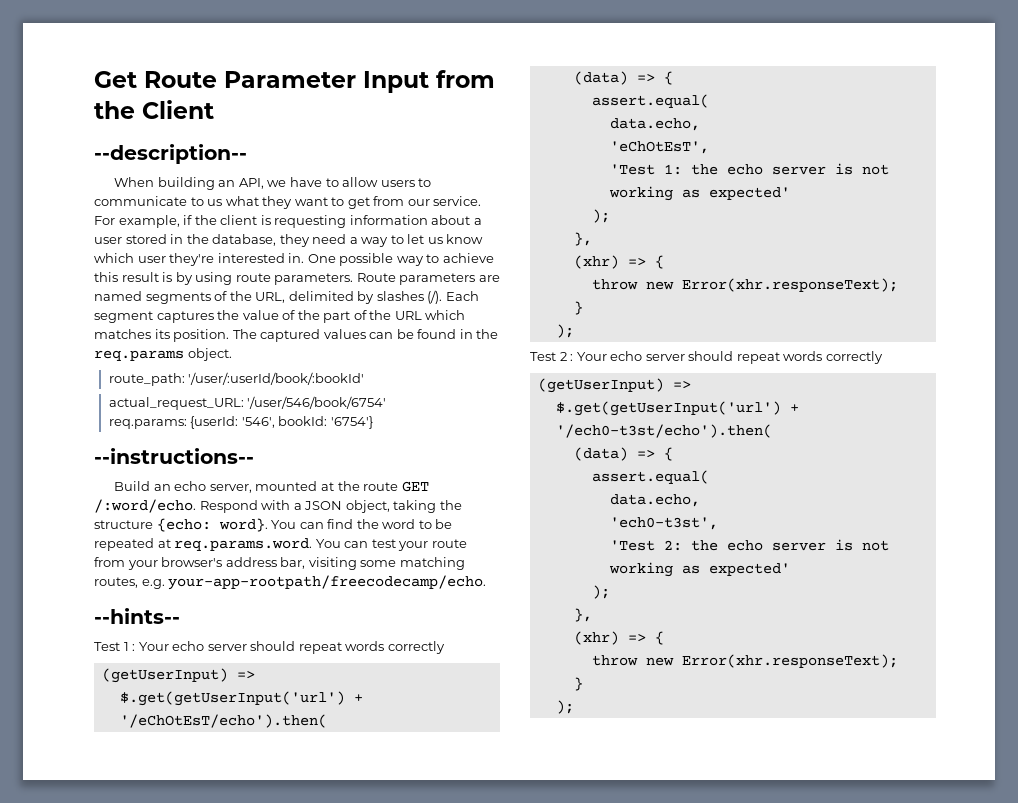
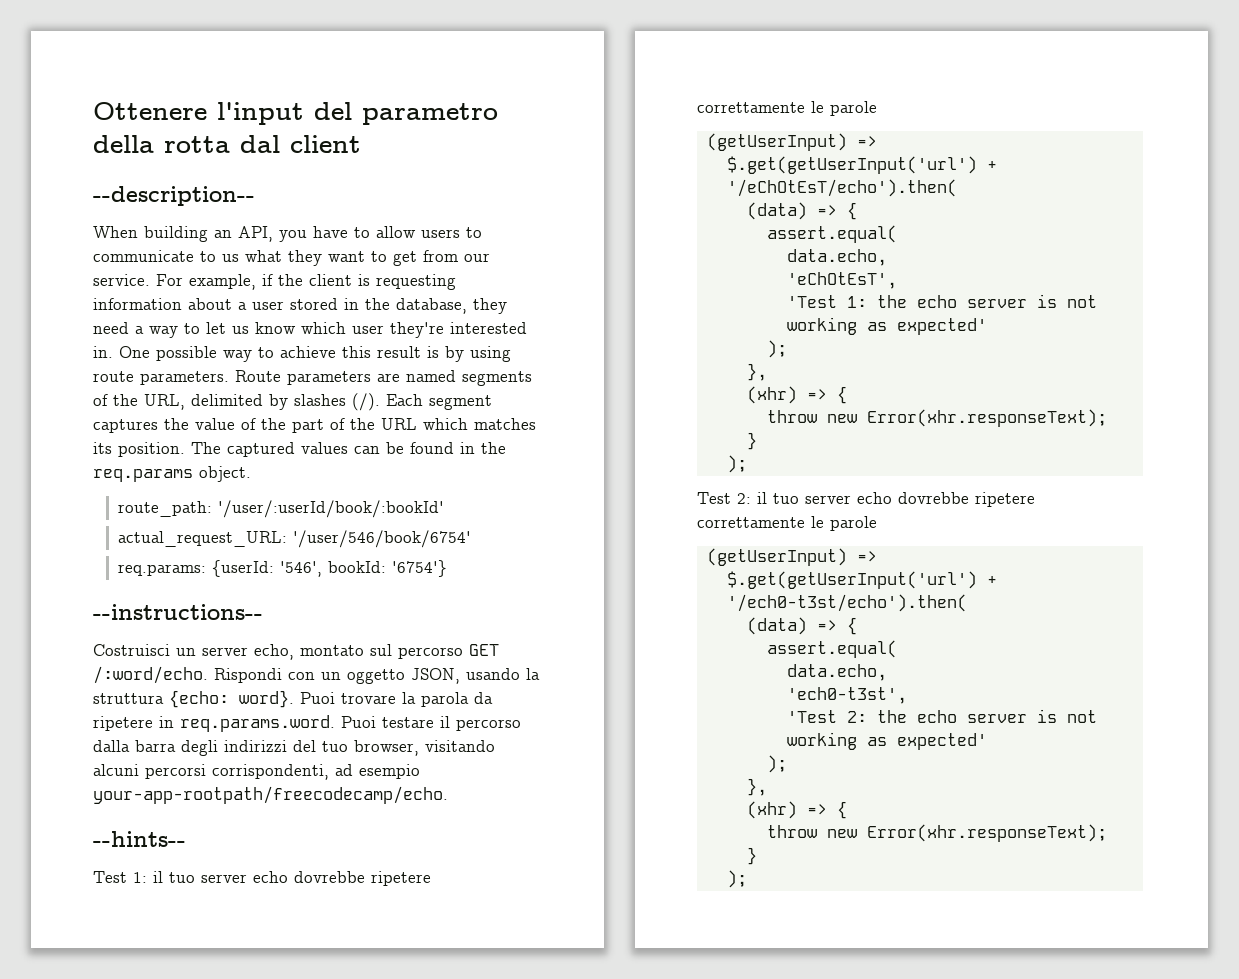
- Get Route Parameter Input from the Client
+ Ottenere l'input del parametro della rotta dal client
- When building an API, we have to allow users to communicate to us what they want to get from our service.
+ When building an API, you have to allow users to communicate to us what they want to get from our service.
- Build an echo server, mounted at the route GET /:word/echo. Respond with a JSON object, taking the structure {echo: word}. You can find the word to be repeated at req.params.word. You can test your route from your browser's address bar, visiting some matching routes, e.g. your-app-rootpath/freecodecamp/echo.
+ Costruisci un server echo, montato sul percorso GET /:word/echo. Rispondi con un oggetto JSON, usando la struttura {echo: word}. Puoi trovare la parola da ripetere in req.params.word. Puoi testare il percorso dalla barra degli indirizzi del tuo browser, visitando alcuni percorsi corrispondenti, ad esempio your-app-rootpath/freecodecamp/echo.
  --hints--
- Test 1 : Your echo server should repeat words correctly
+ Test 1: il tuo server echo dovrebbe ripetere correttamente le parole
- Test 2 : Your echo server should repeat words correctly
+ Test 2: il tuo server echo dovrebbe ripetere correttamente le parole

